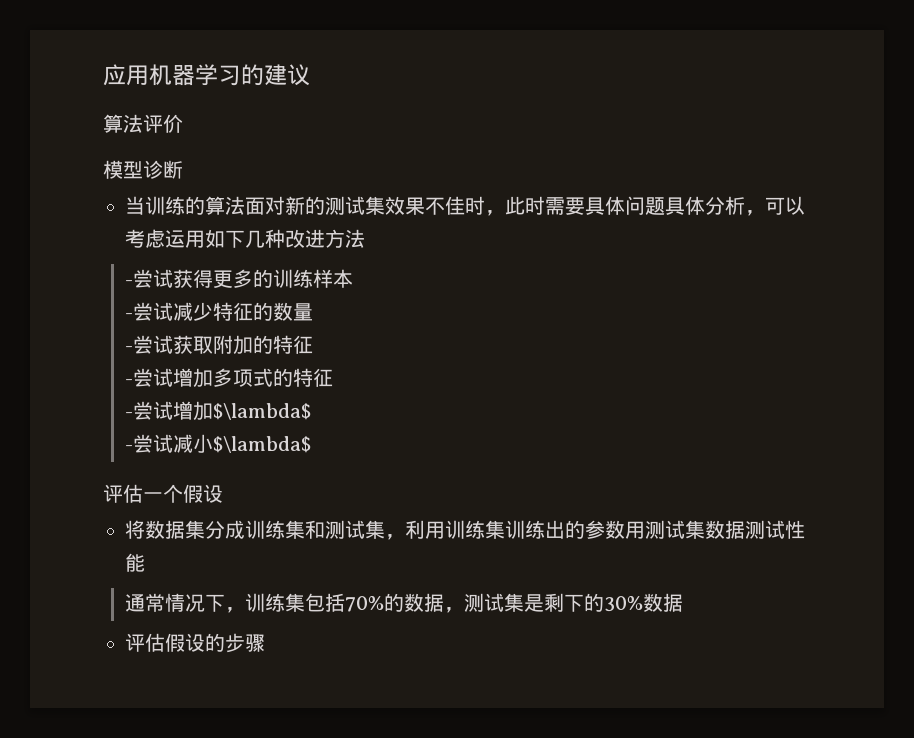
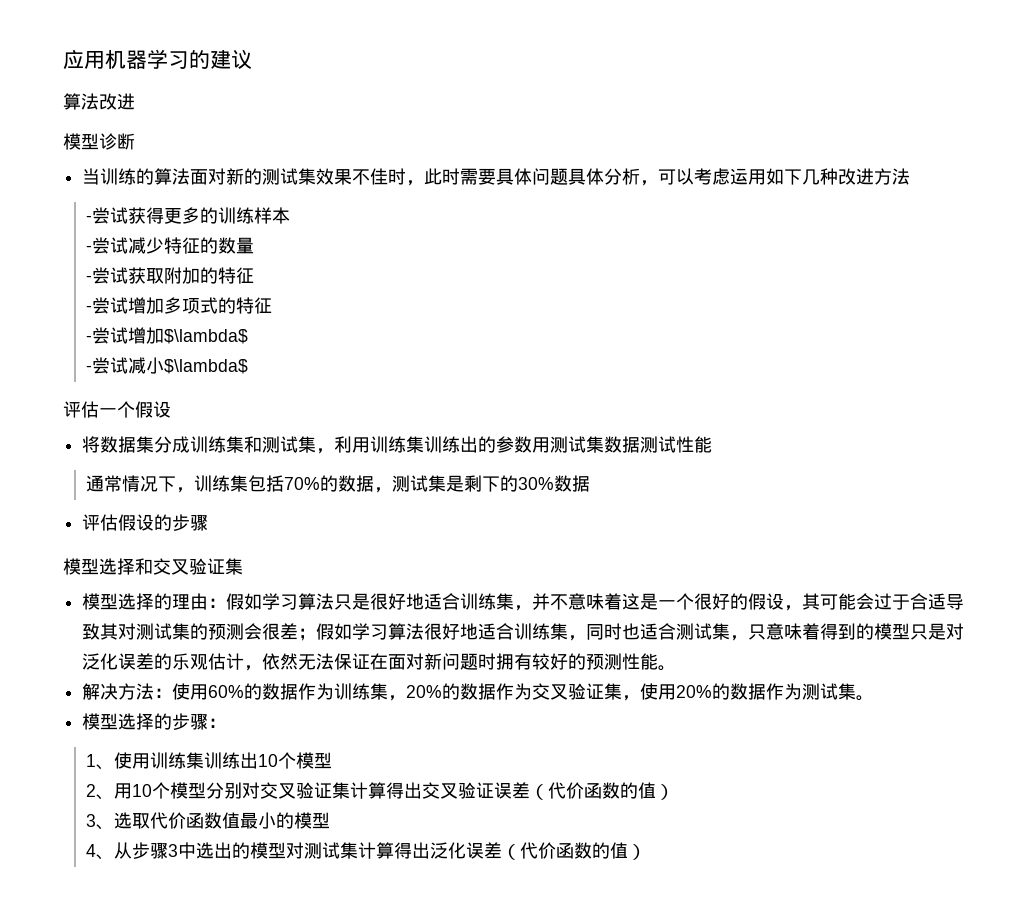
- 算法评价
+ 算法改进
+ 模型选择和交叉验证集
+ 模型选择的理由：假如学习算法只是很好地适合训练集，并不意味着这是一个很好的假设，其可能会过于合适导致其对测试集的预测会很差；假如学习算法很好地适合训练集，同时也适合测试集，只意味着得到的模型只是对泛化误差的乐观估计，依然无法保证在面对新问题时拥有较好的预测性能。
+ 解决方法：使用60%的数据作为训练集，20%的数据作为交叉验证集，使用20%的数据作为测试集。
+ 模型选择的步骤：
+ 1、使用训练集训练出10个模型
+ 2、用10个模型分别对交叉验证集计算得出交叉验证误差（代价函数的值）
+ 3、选取代价函数值最小的模型
+ 4、从步骤3中选出的模型对测试集计算得出泛化误差（代价函数的值）

